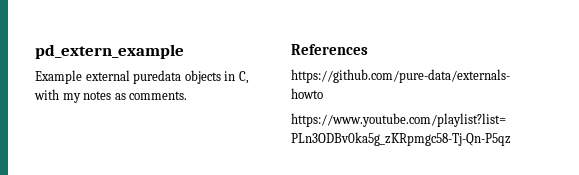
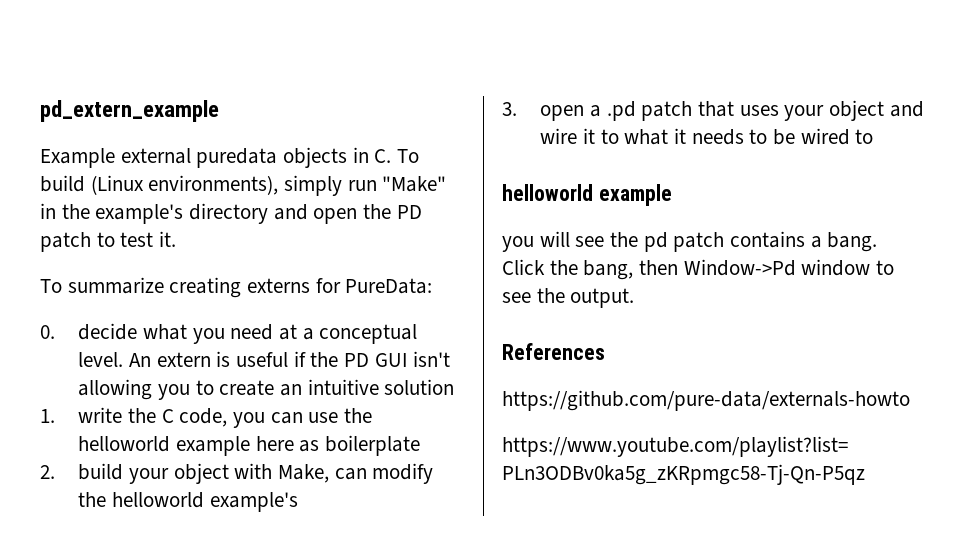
- Example external puredata objects in C, with my notes as comments.
+ Example external puredata objects in C. To build (Linux environments), simply run "Make" in the example's directory and open the PD patch to test it.
+ To summarize creating externs for PureData:
+ 0. decide what you need at a conceptual level. An extern is useful if the PD GUI isn't allowing you to create an intuitive solution
+ 1. write the C code, you can use the helloworld example here as boilerplate
+ 2. build your object with Make, can modify the helloworld example's
+ 3. open a .pd patch that uses your object and wire it to what it needs to be wired to
+ helloworld example
+ you will see the pd patch contains a bang. Click the bang, then Window->Pd window to see the output.

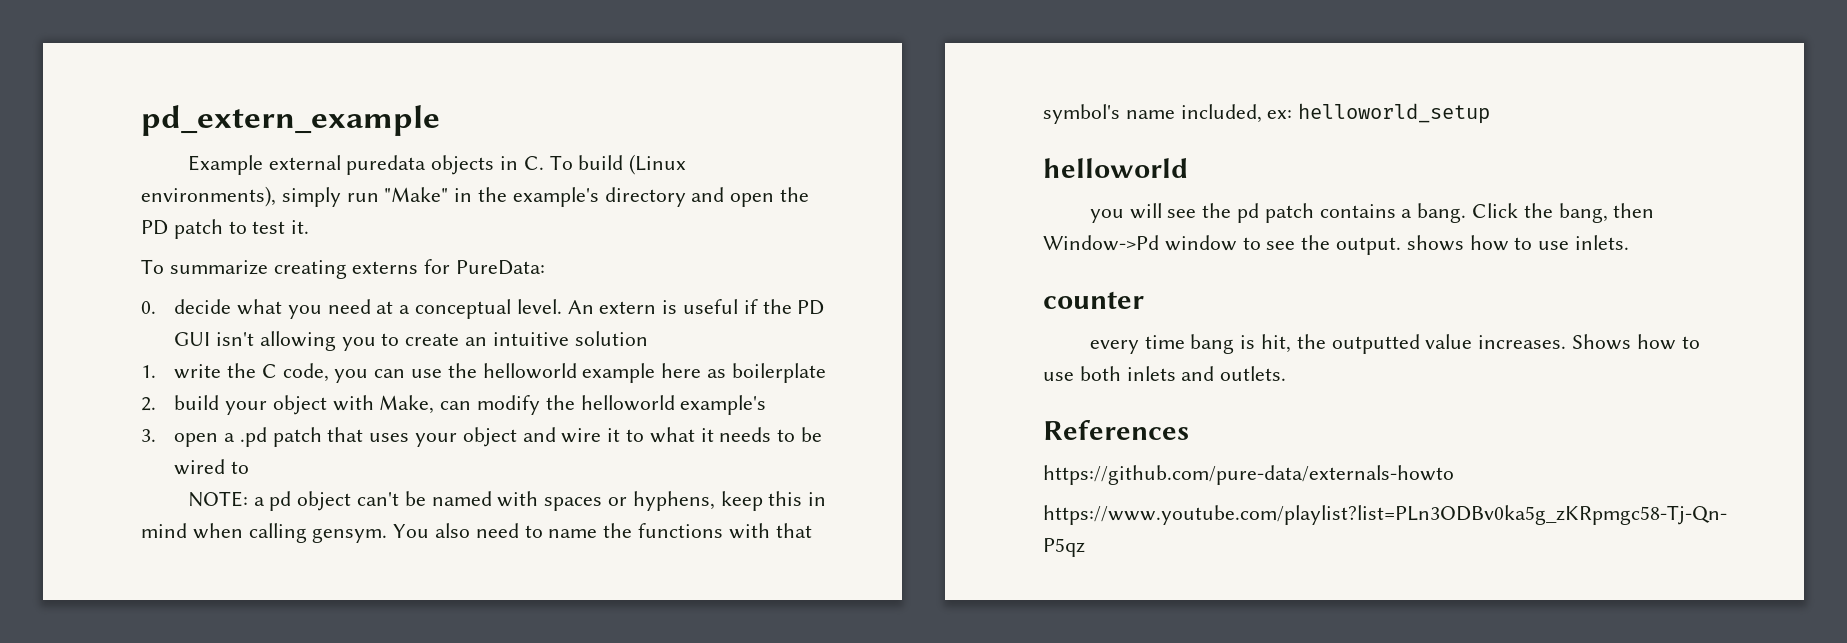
  3. open a .pd patch that uses your object and wire it to what it needs to be wired to
- helloworld example
+ NOTE: a pd object can't be named with spaces or hyphens, keep this in mind when calling gensym. You also need to name the functions with that symbol's name included, ex: helloworld_setup
+ helloworld
- Click the bang, then Window->Pd window to see the output.
+ Click the bang, then Window->Pd window to see the output. shows how to use inlets.
+ counter
+ every time bang is hit, the outputted value increases. Shows how to use both inlets and outlets.

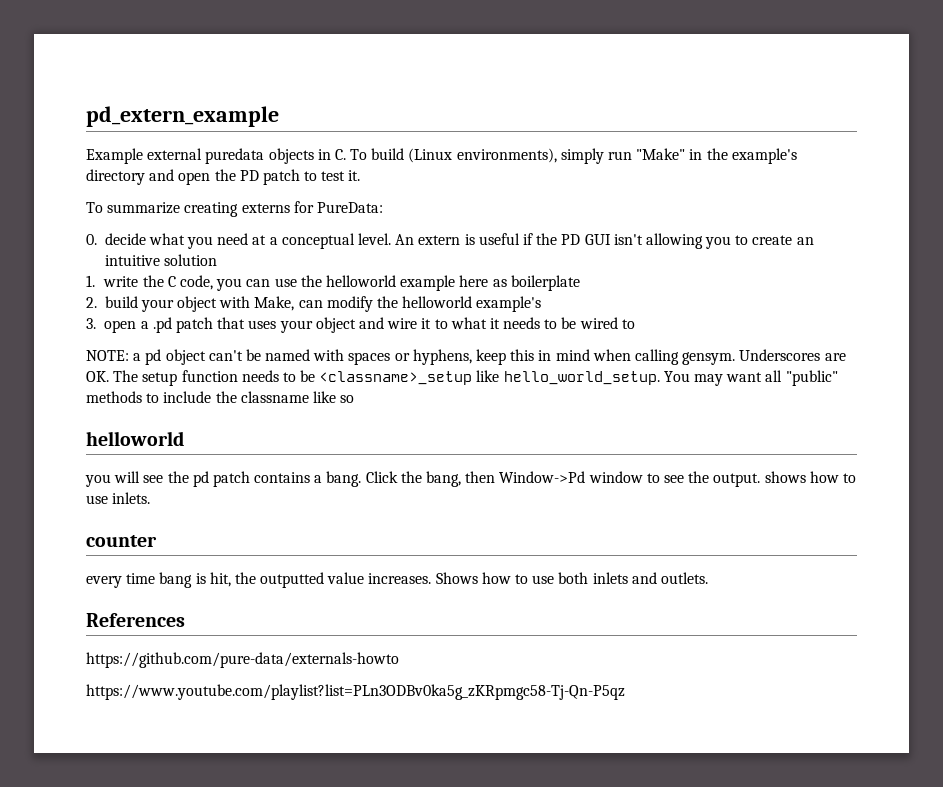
- You also need to name the functions with that symbol's name included, ex: helloworld_setup
+ Underscores are OK. The setup function needs to be <classname>_setup like hello_world_setup. You may want all "public" methods to include the classname like so

